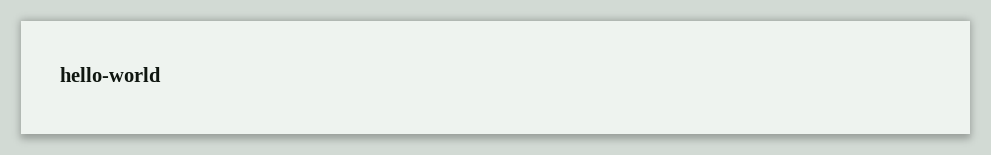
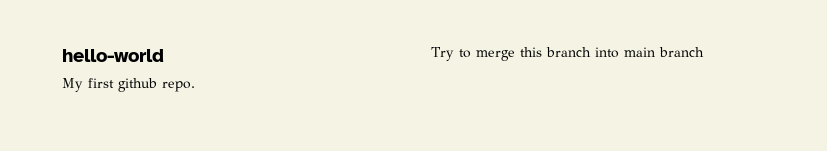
+ My first github repo.
+ Try to merge this branch into main branch

